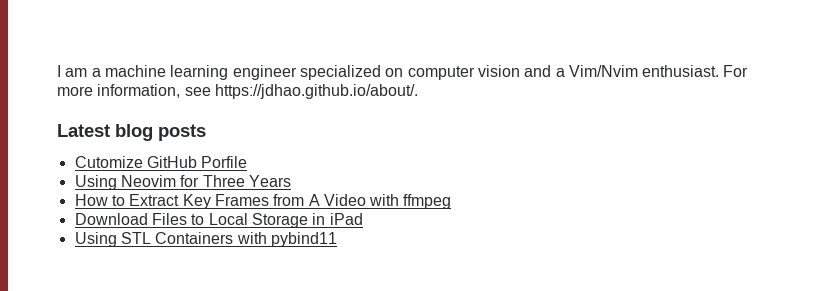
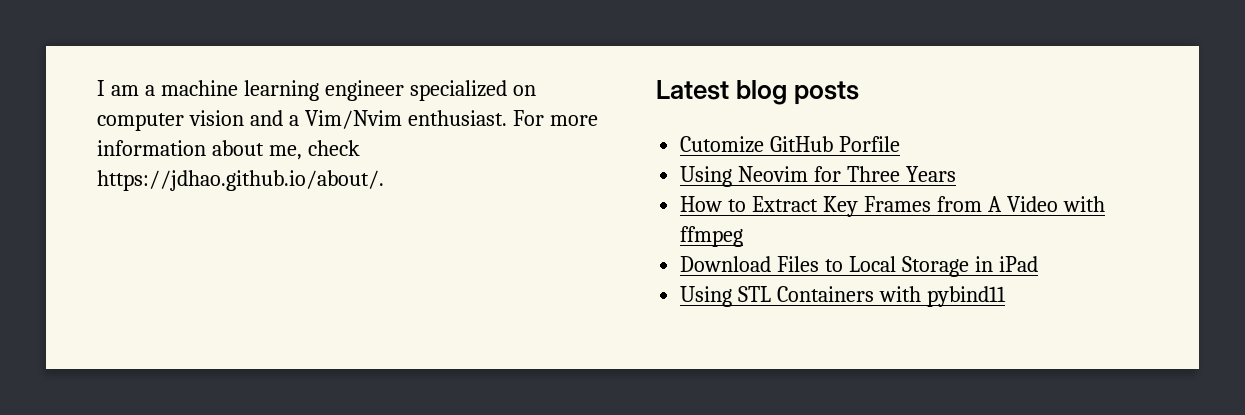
- For more information, see https://jdhao.github.io/about/.
+ For more information about me, check https://jdhao.github.io/about/.

